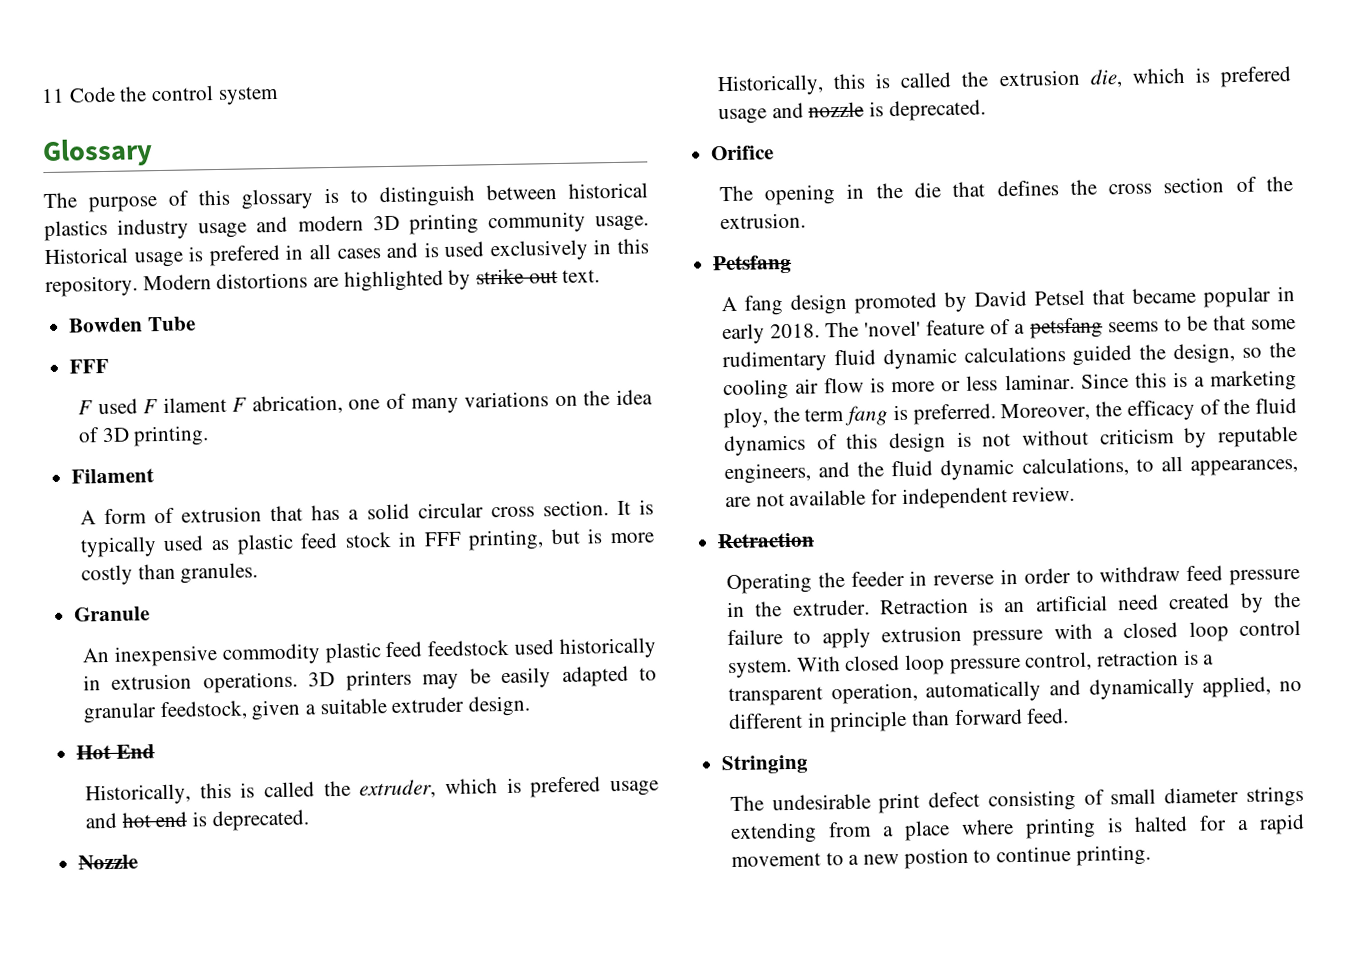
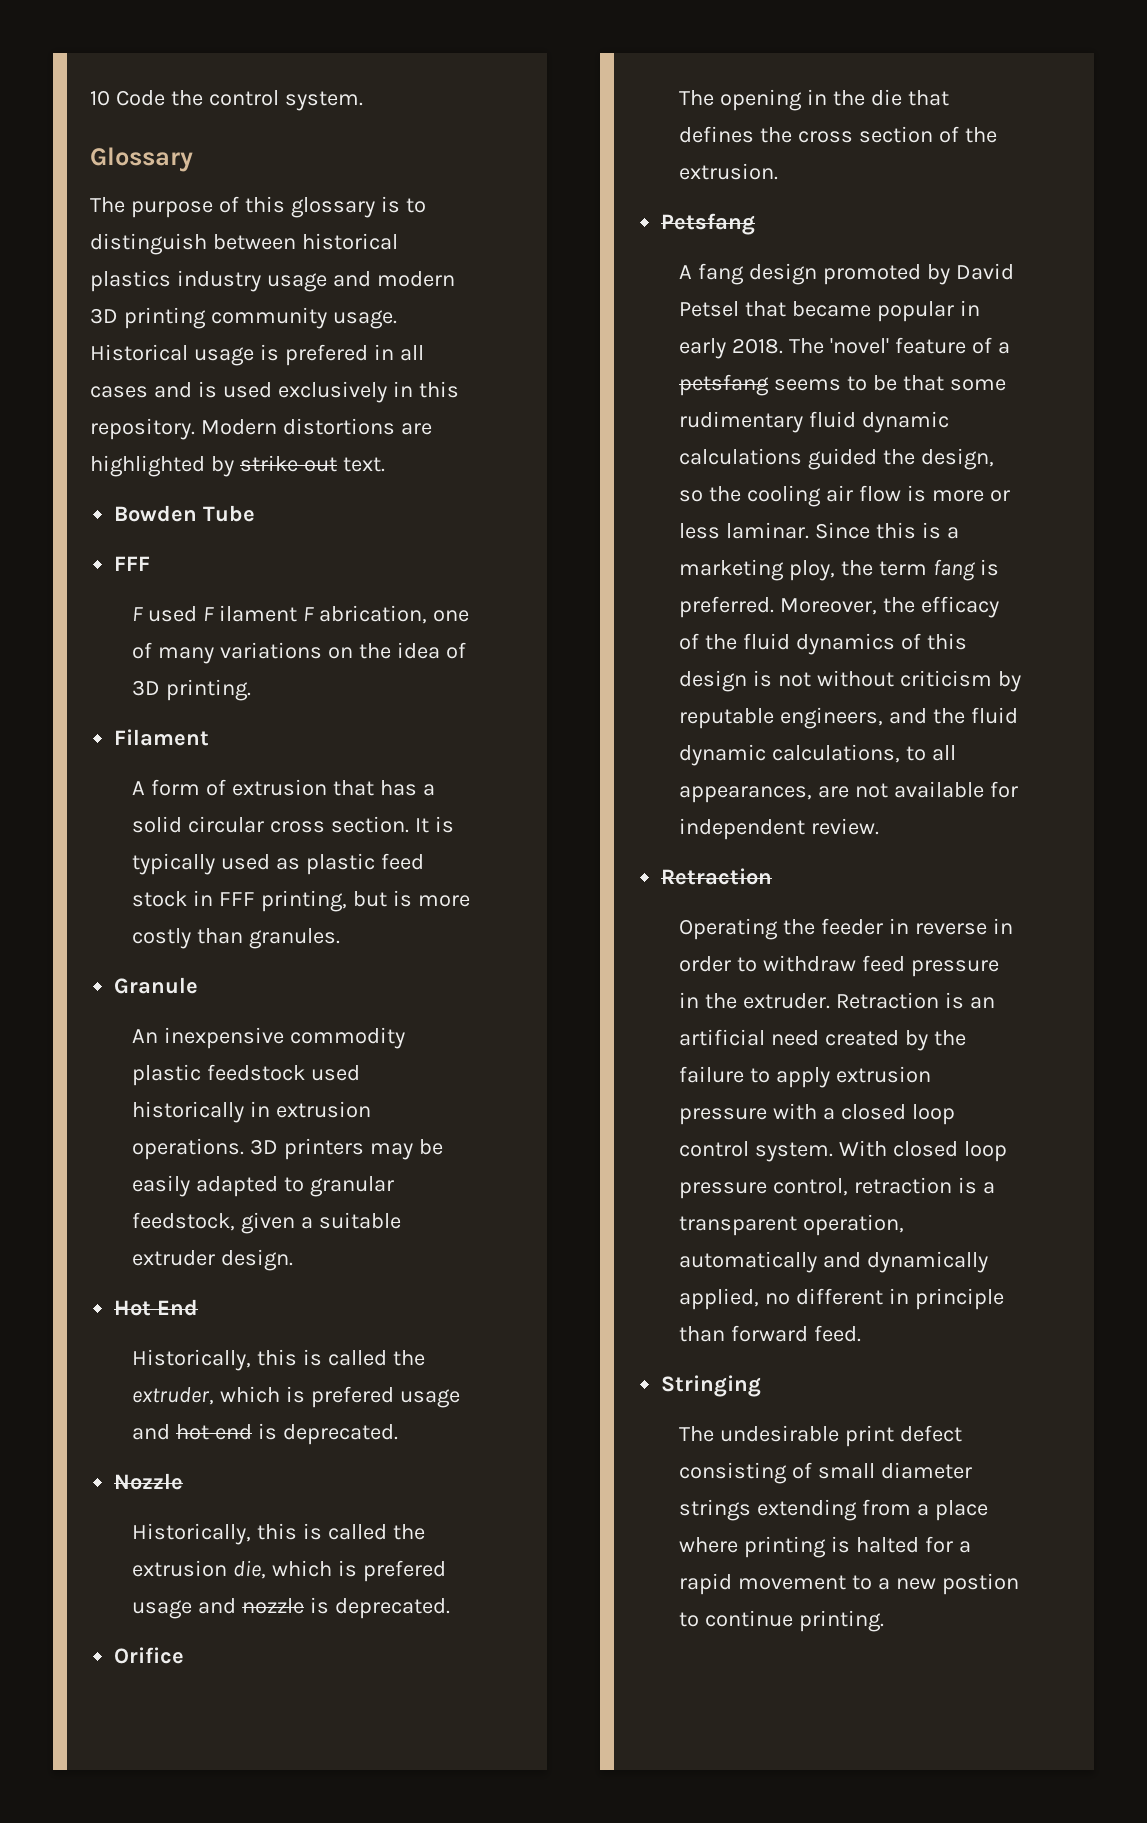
- 11 Code the control system
+ 10 Code the control system.
- An inexpensive commodity plastic feed feedstock used historically in extrusion operations.
+ An inexpensive commodity plastic feedstock used historically in extrusion operations.

